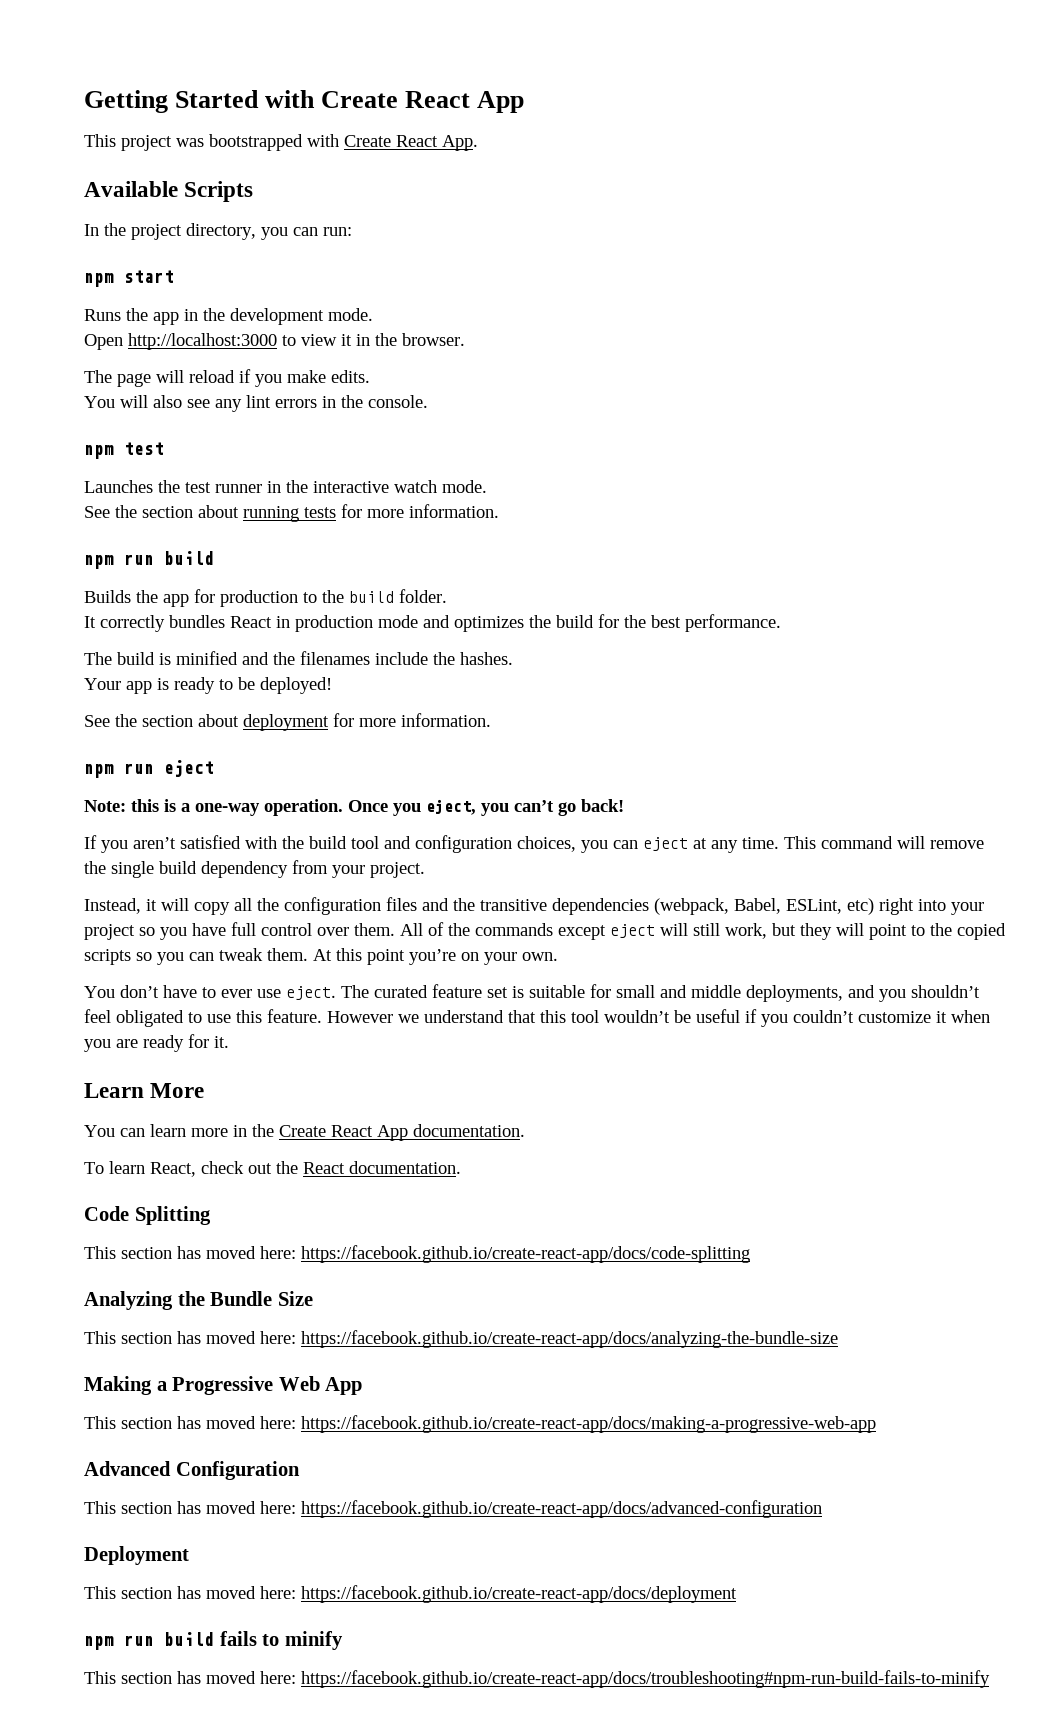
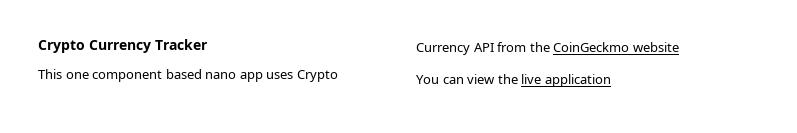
- Getting Started with Create React App
- This project was bootstrapped with Create React App.
- Available Scripts
- In the project directory, you can run:
- npm start
- Runs the app in the development mode.
- Open http://localhost:3000 to view it in the browser.
- The page will reload if you make edits.
- You will also see any lint errors in the console.
- npm test
- Launches the test runner in the interactive watch mode.
- See the section about running tests for more information.
- npm run build
- Builds the app for production to the build folder.
- It correctly bundles React in production mode and optimizes the build for the best performance.
- The build is minified and the filenames include the hashes.
- Your app is ready to be deployed!
- See the section about deployment for more information.
- npm run eject
- Note: this is a one-way operation. Once you eject, you can’t go back!
- If you aren’t satisfied with the build tool and configuration choices, you can eject at any time. This command will remove the single build dependency from your project.
- Instead, it will copy all the configuration files and the transitive dependencies (webpack, Babel, ESLint, etc) right into your project so you have full control over them. All of the commands except eject will still work, but they will point to the copied scripts so you can tweak them. At this point you’re on your own.
- You don’t have to ever use eject. The curated feature set is suitable for small and middle deployments, and you shouldn’t feel obligated to use this feature. However we understand that this tool wouldn’t be useful if you couldn’t customize it when you are ready for it.
- Learn More
- You can learn more in the Create React App documentation.
- To learn React, check out the React documentation.
- Code Splitting
- This section has moved here: https://facebook.github.io/create-react-app/docs/code-splitting
- Analyzing the Bundle Size
- This section has moved here: https://facebook.github.io/create-react-app/docs/analyzing-the-bundle-size
- Making a Progressive Web App
- This section has moved here: https://facebook.github.io/create-react-app/docs/making-a-progressive-web-app
- Advanced Configuration
- This section has moved here: https://facebook.github.io/create-react-app/docs/advanced-configuration
- Deployment
- This section has moved here: https://facebook.github.io/create-react-app/docs/deployment
- npm run build fails to minify
- This section has moved here: https://facebook.github.io/create-react-app/docs/troubleshooting#npm-run-build-fails-to-minify
+ Crypto Currency Tracker
+ This one component based nano app uses Crypto Currency API from the CoinGeckmo website
+ You can view the live application

